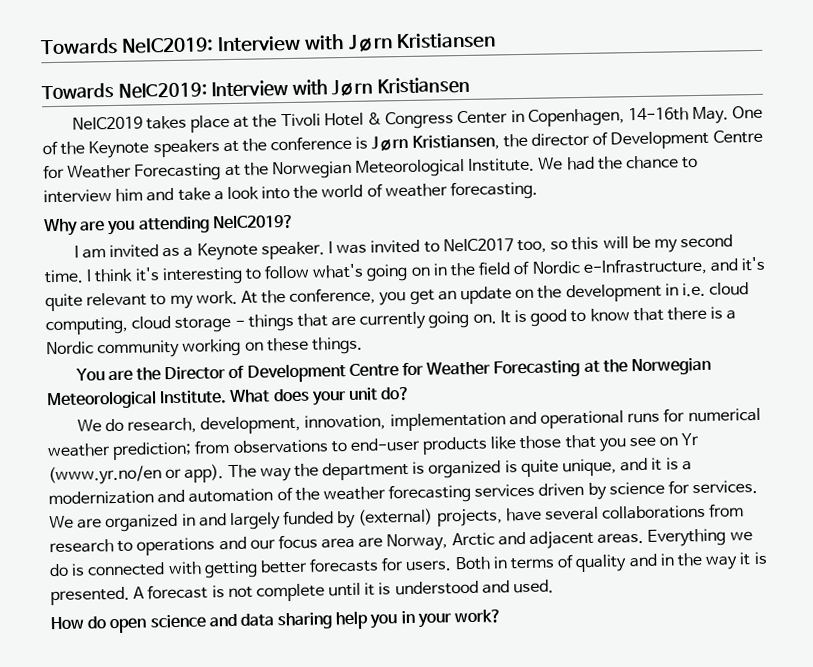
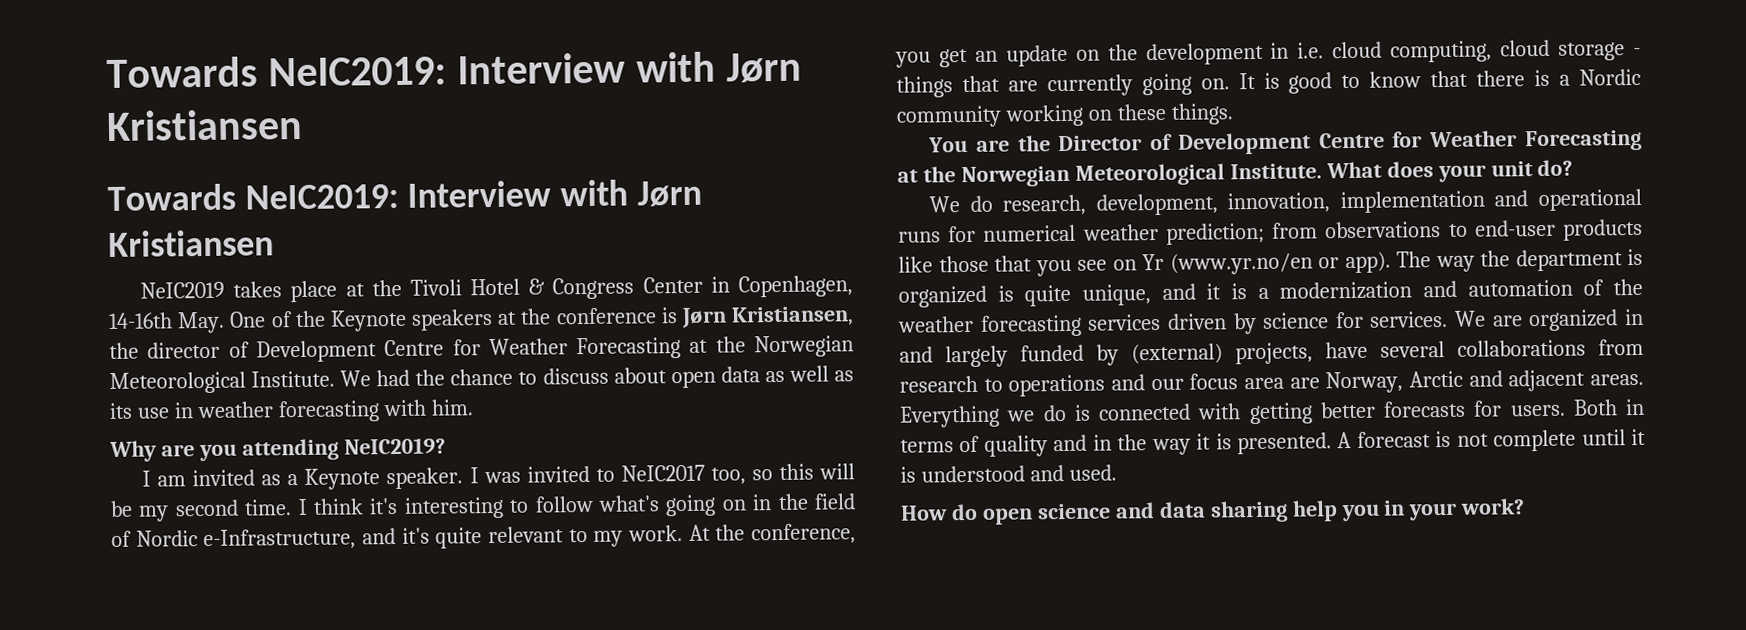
- We had the chance to interview him and take a look into the world of weather forecasting.
+ We had the chance to discuss about open data as well as its use in weather forecasting with him.

